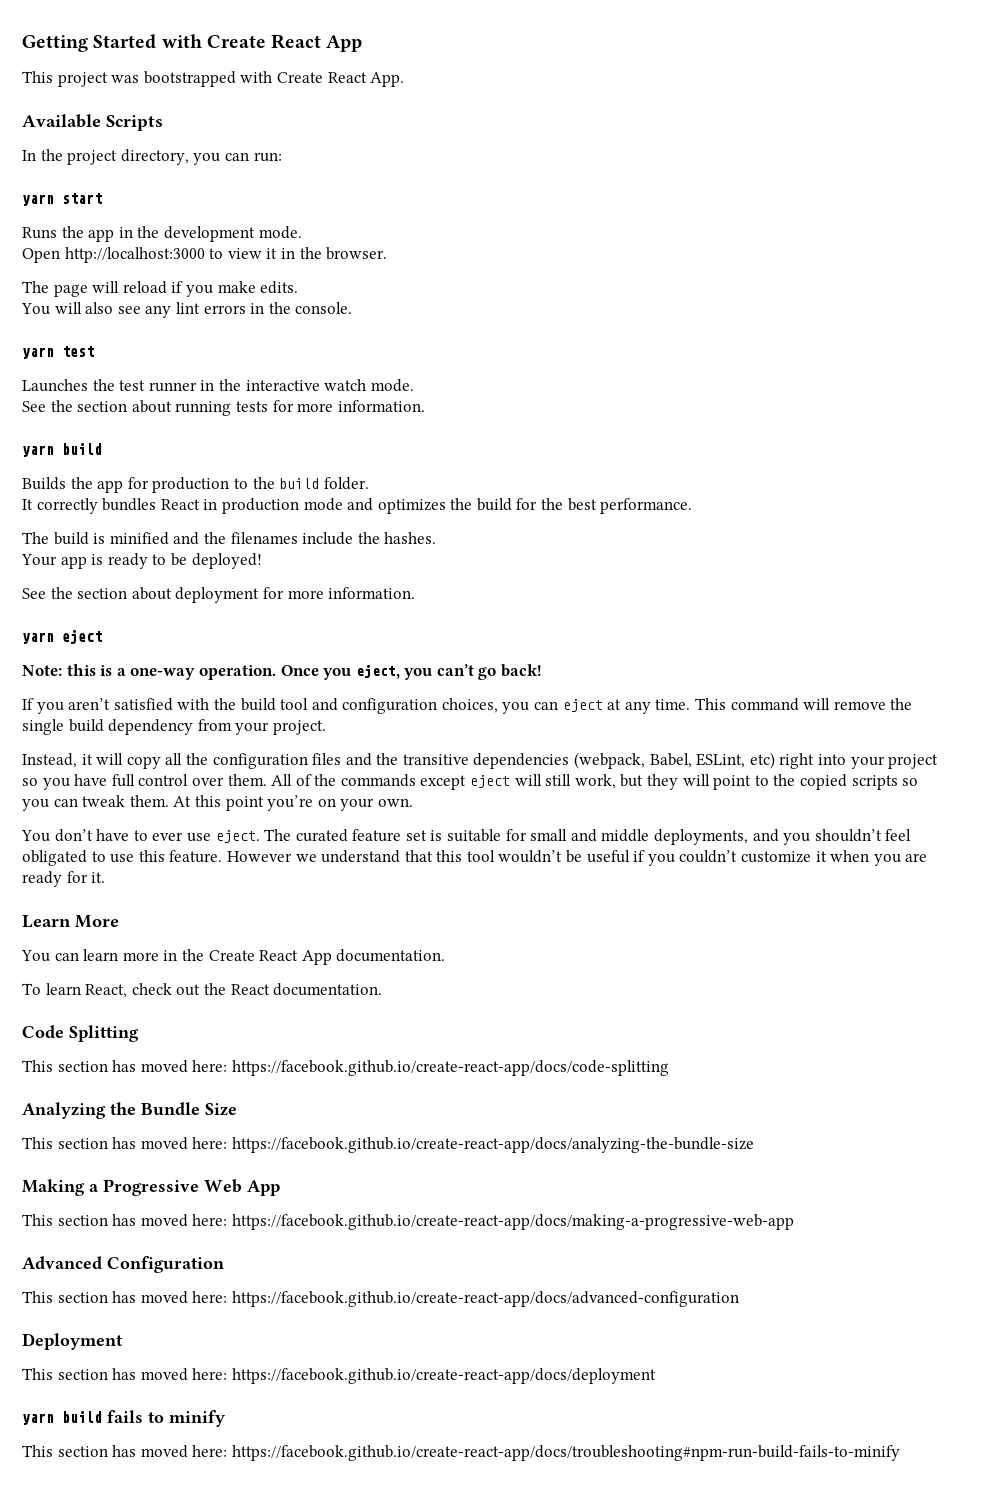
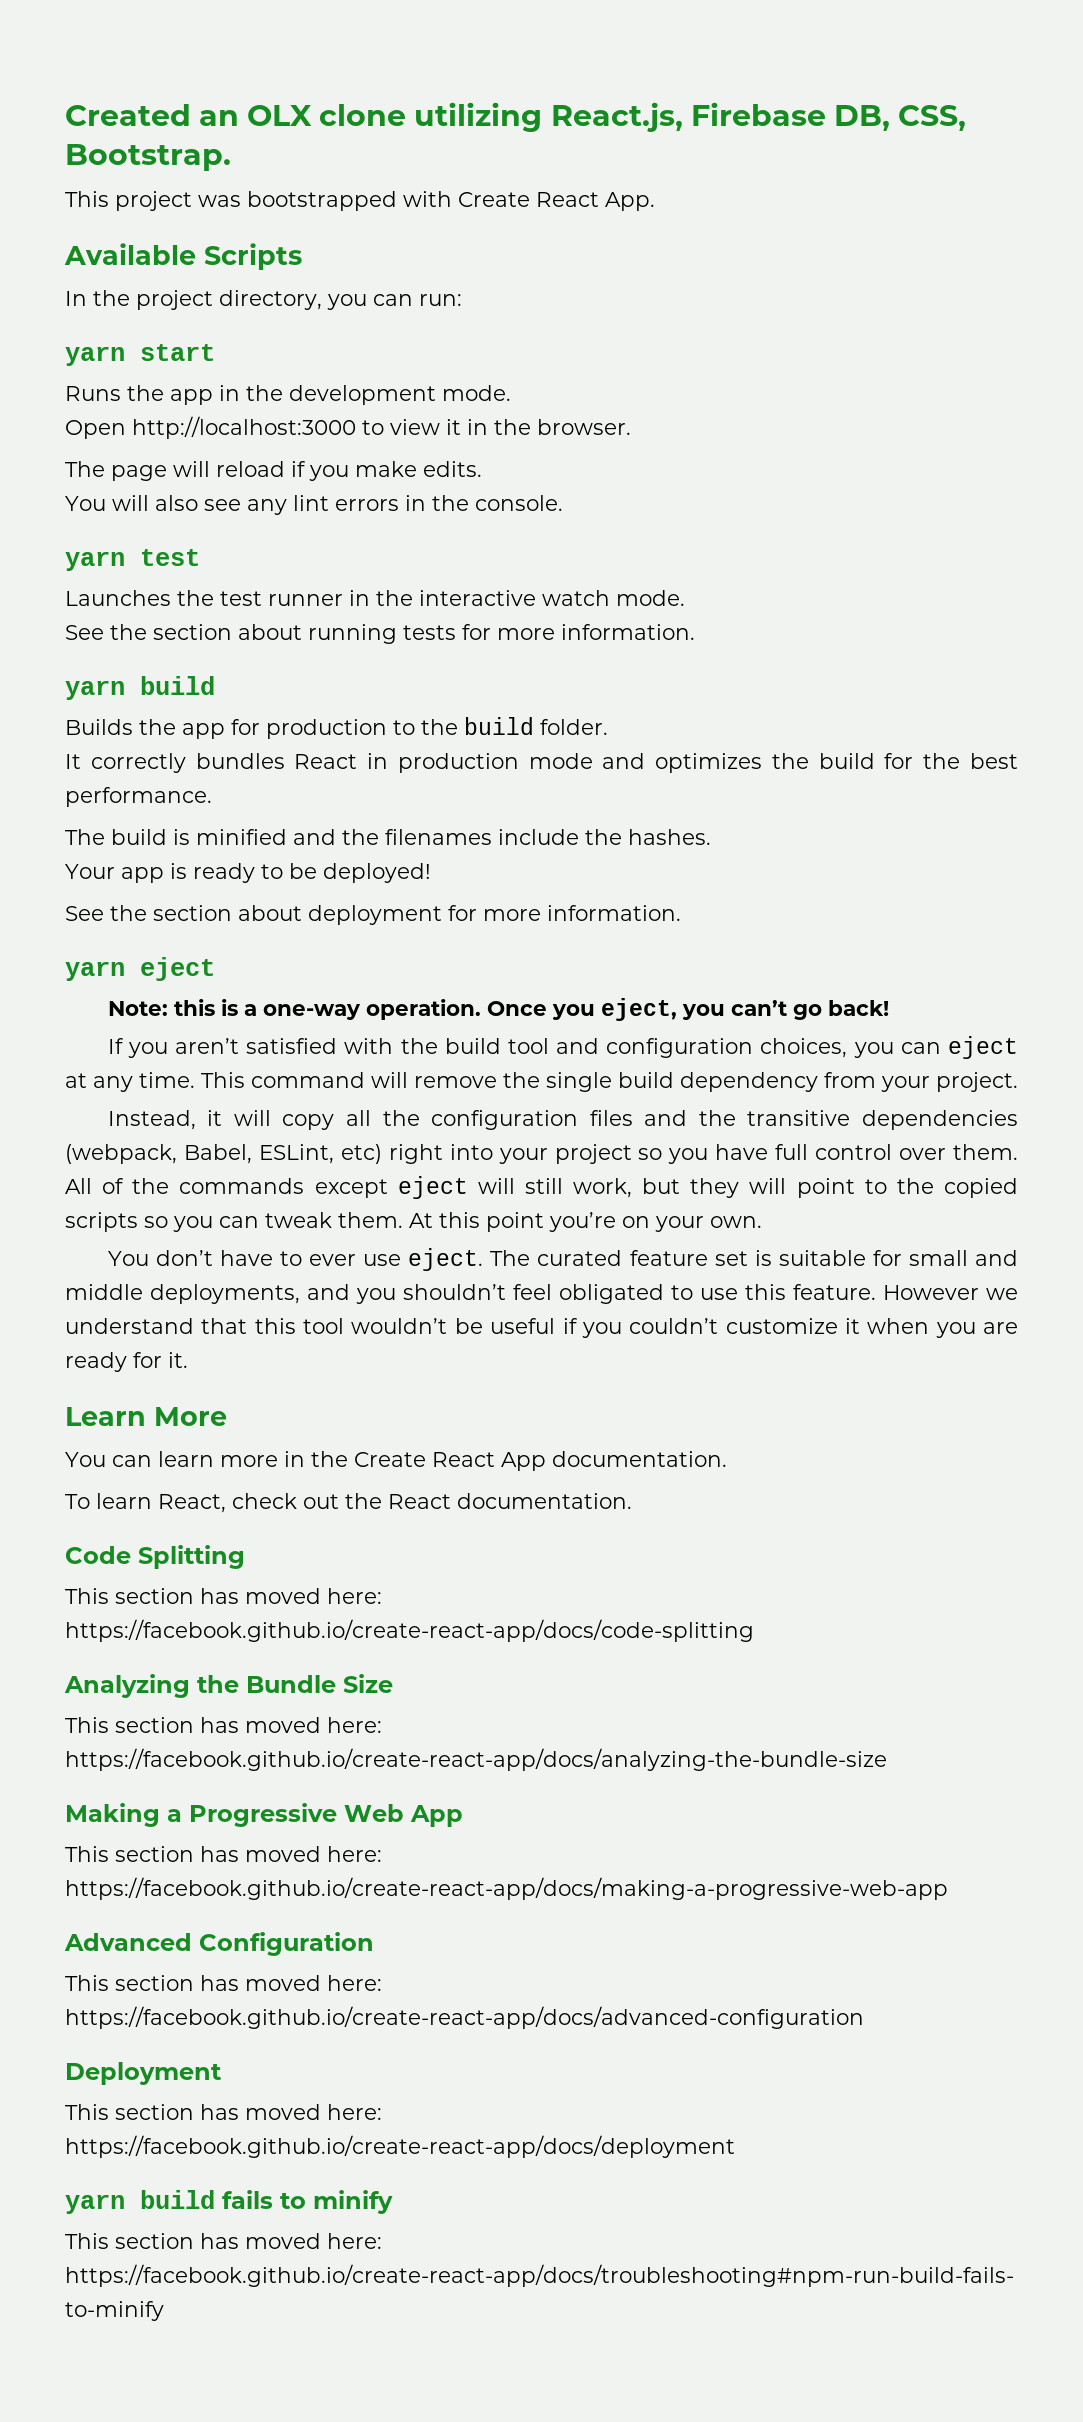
- Getting Started with Create React App
+ Created an OLX clone utilizing React.js, Firebase DB, CSS, Bootstrap.

